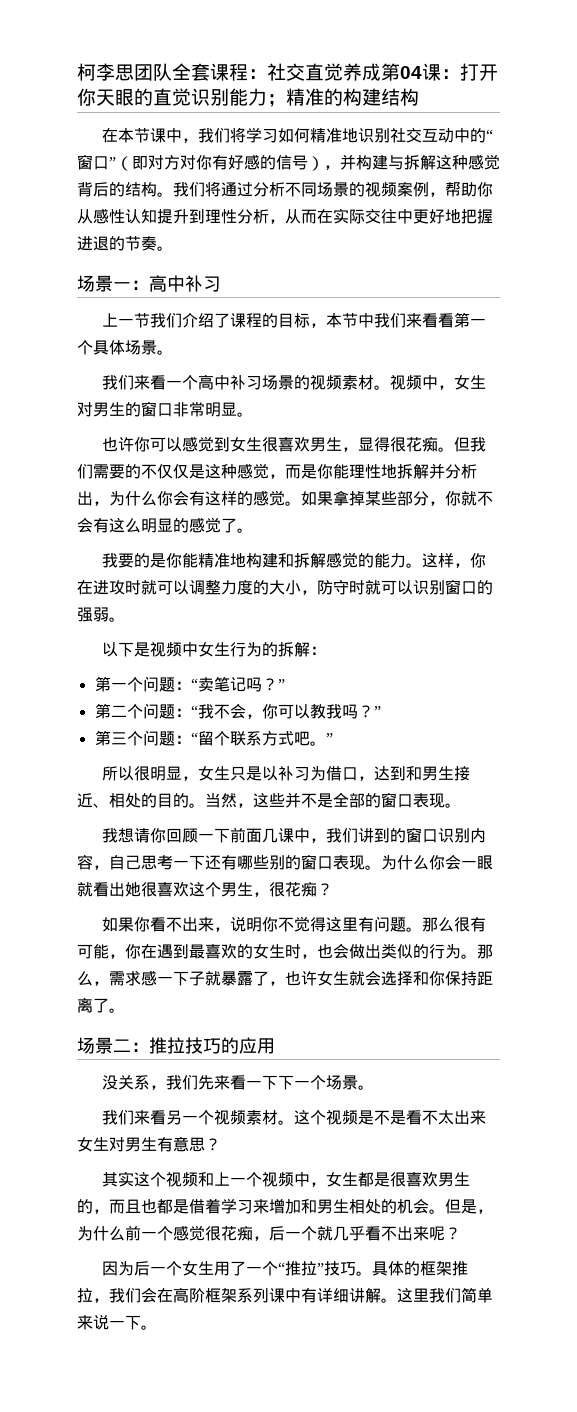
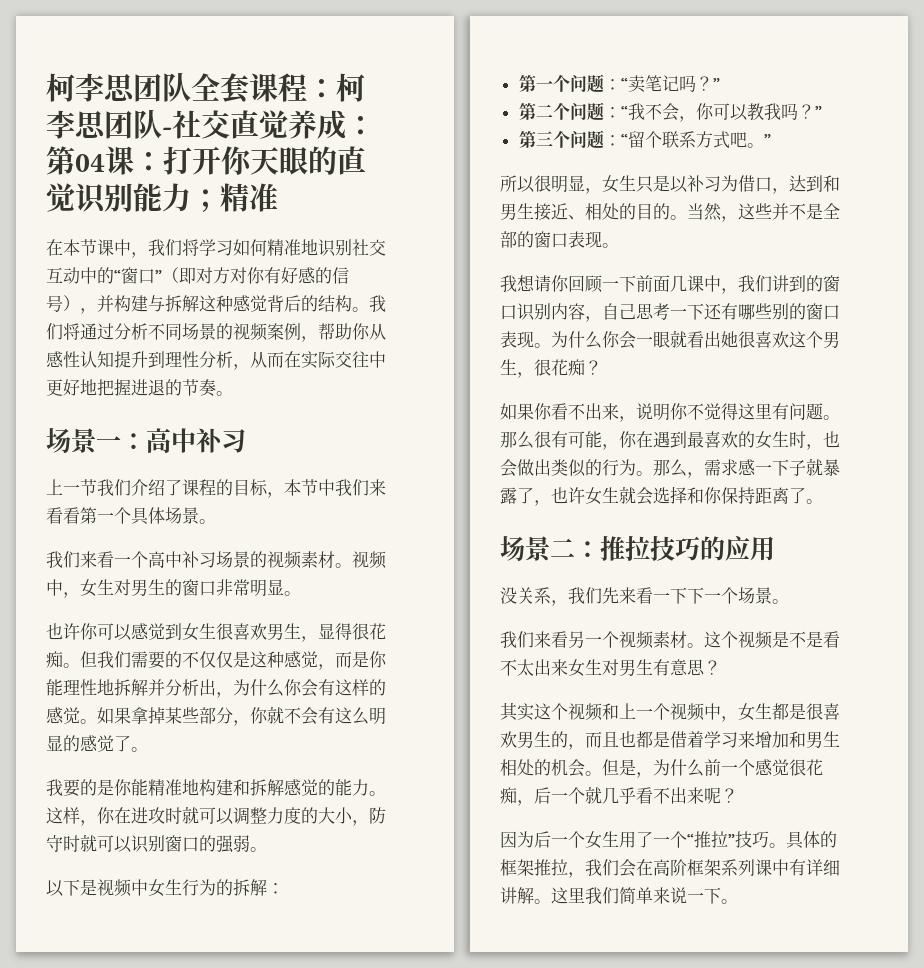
- 柯李思团队全套课程：社交直觉养成第04课：打开你天眼的直觉识别能力；精准的构建结构
+ 柯李思团队全套课程：柯李思团队-社交直觉养成：第04课：打开你天眼的直觉识别能力；精准

